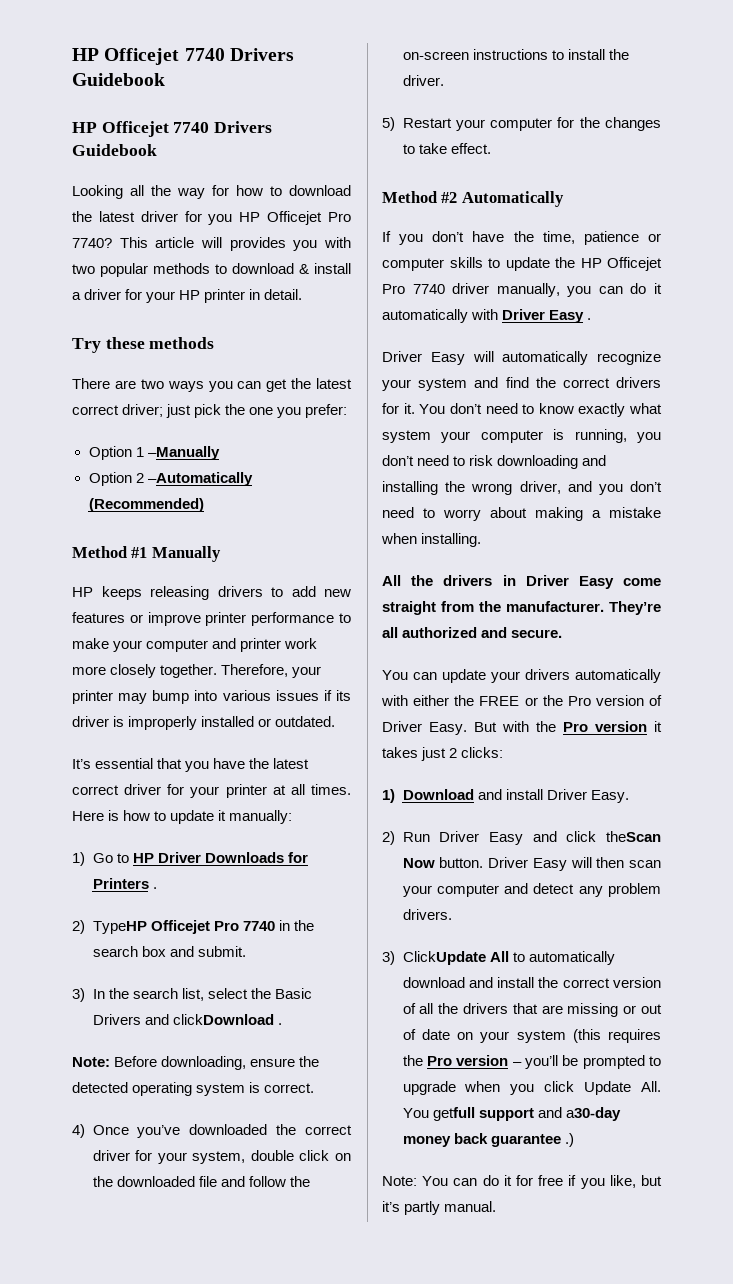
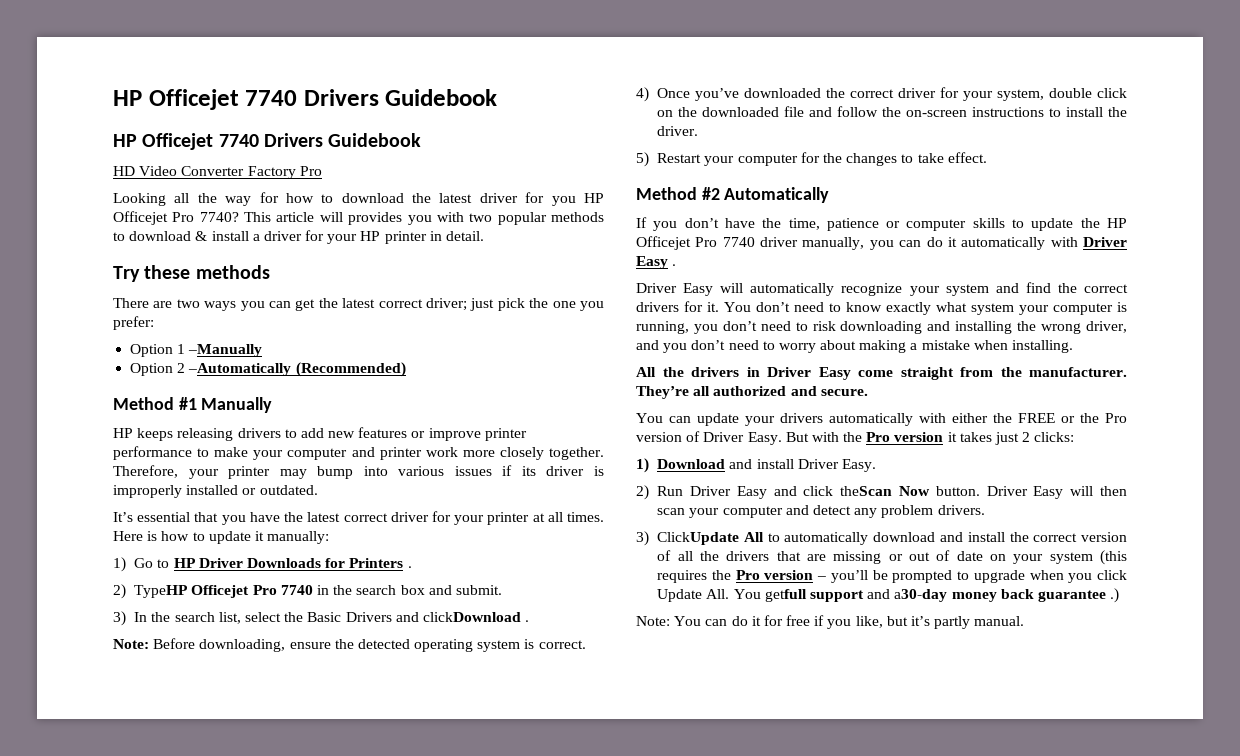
+ HD Video Converter Factory Pro

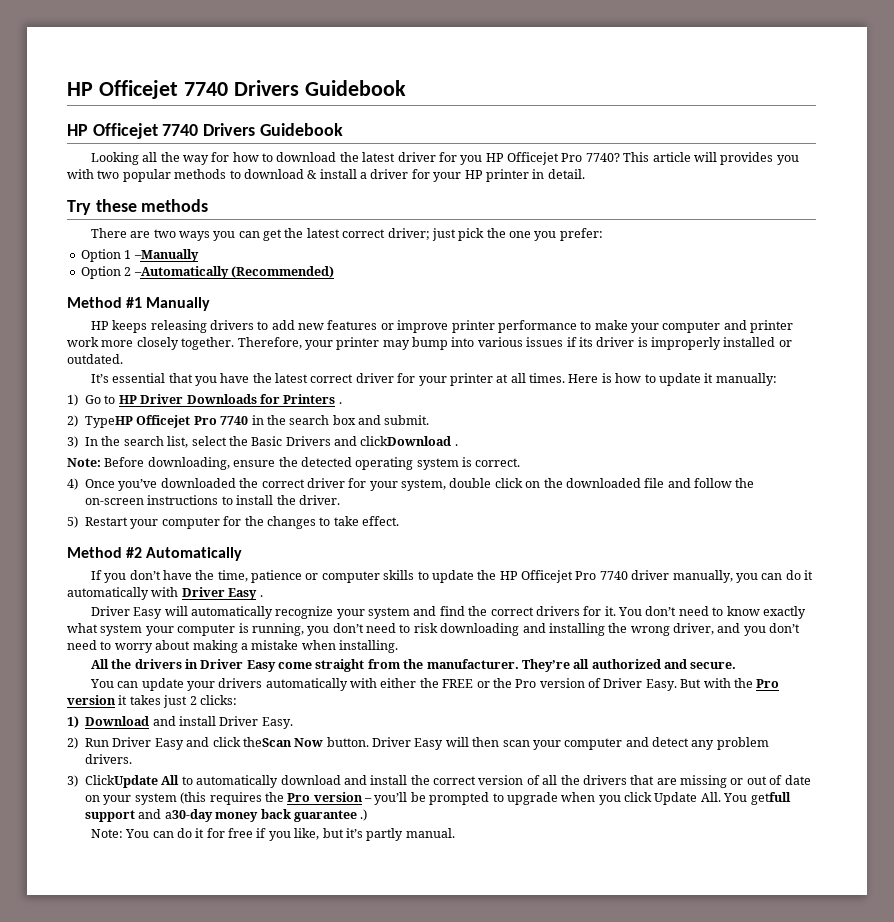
- HD Video Converter Factory Pro

